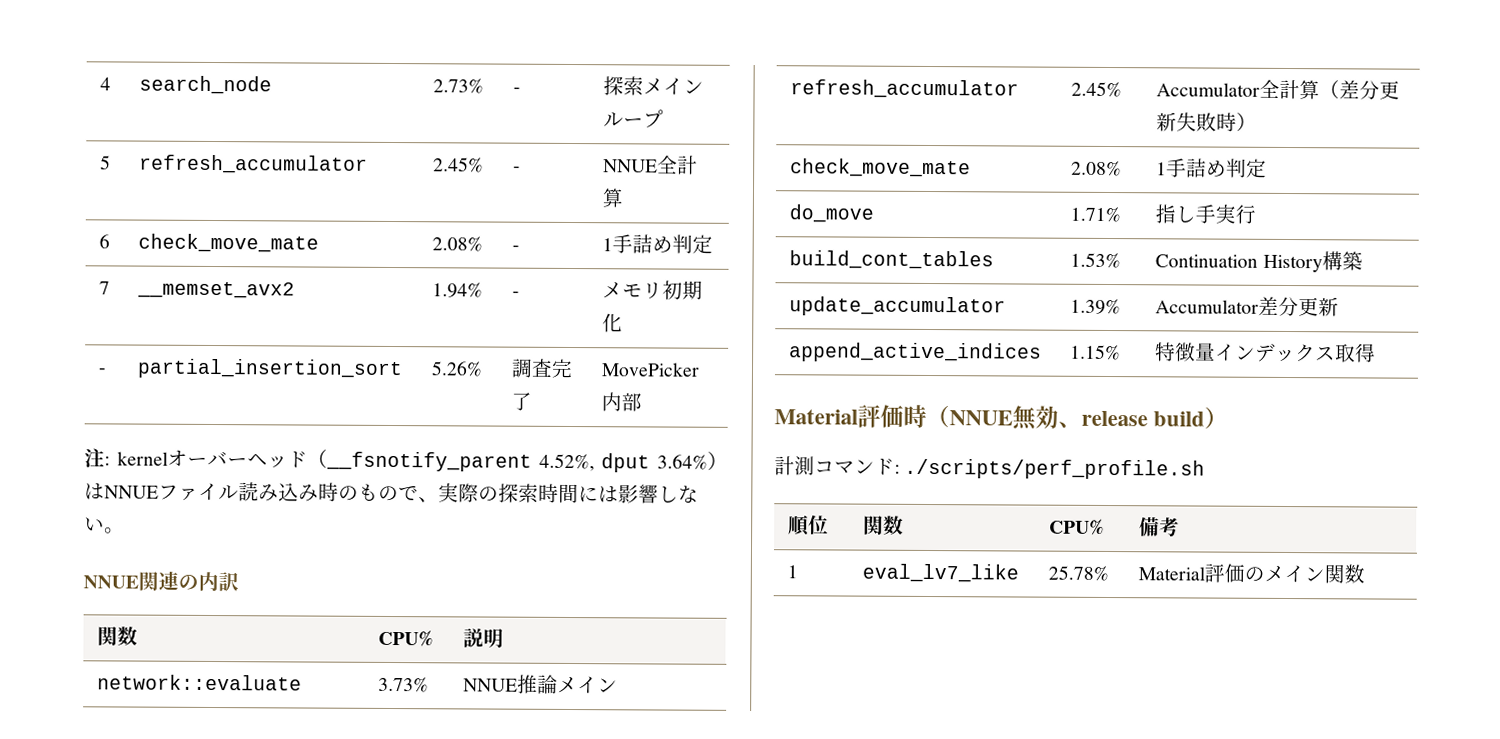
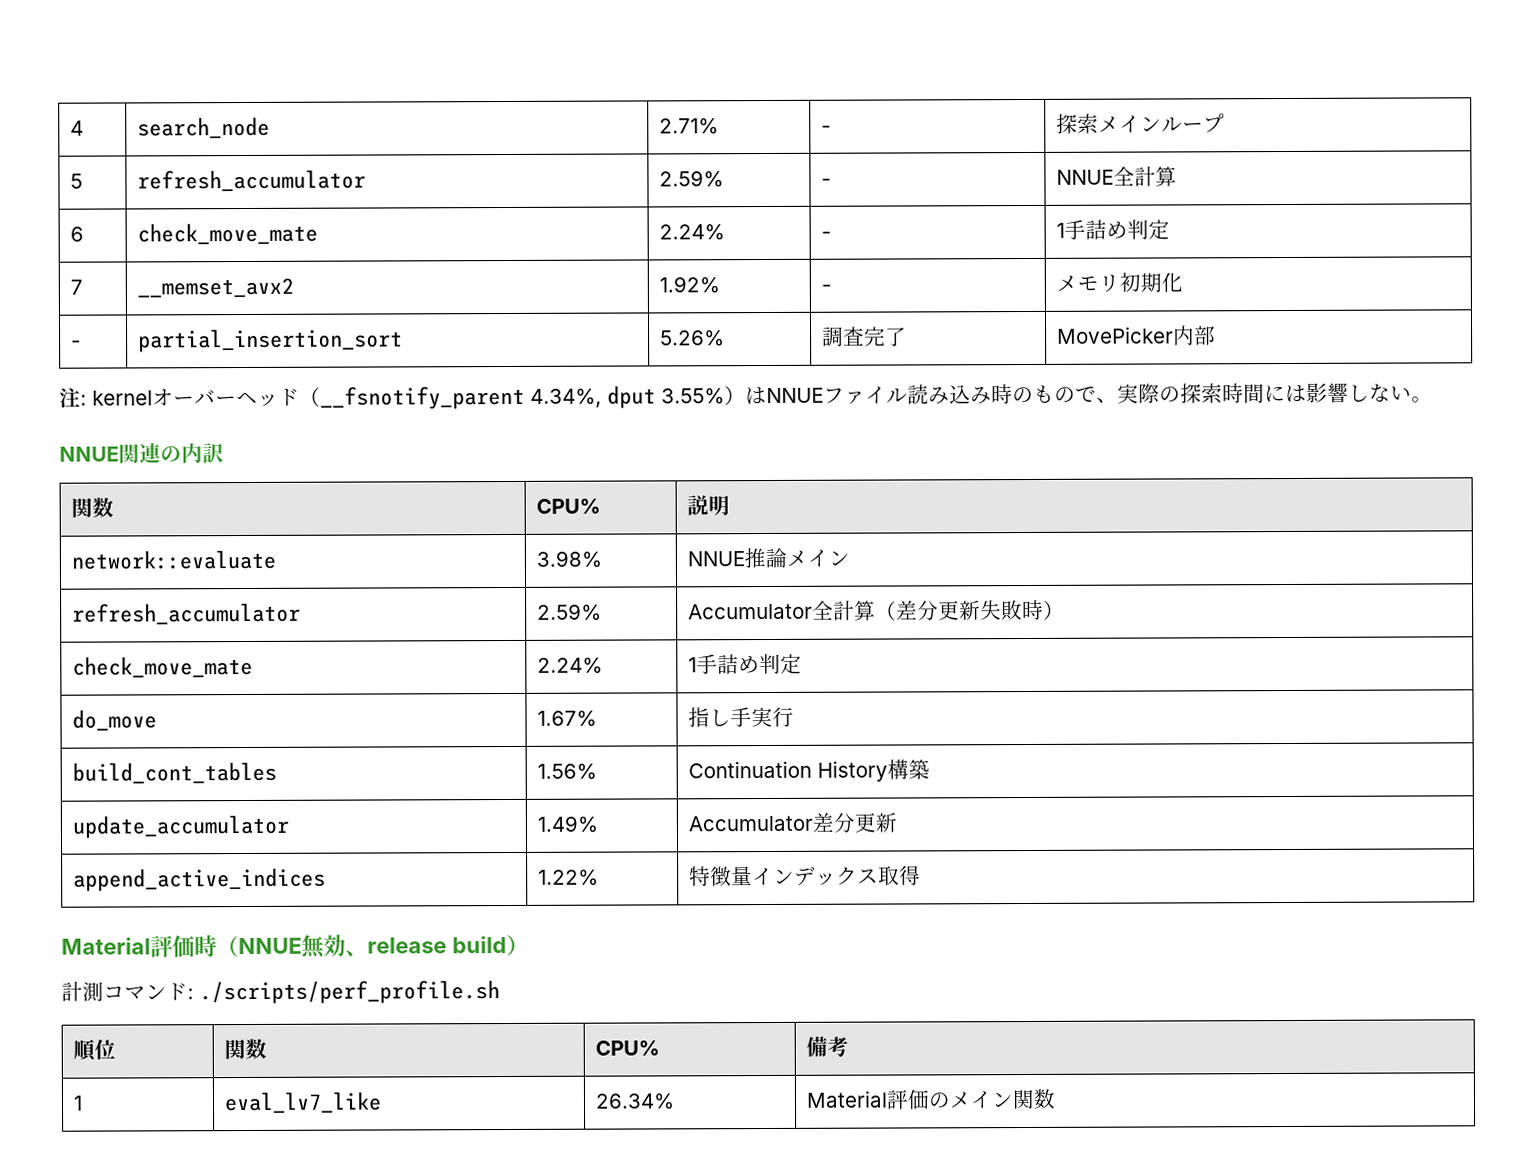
- 4 | search_node | 2.73% | - | 探索メインループ
+ 4 | search_node | 2.71% | - | 探索メインループ
- 5 | refresh_accumulator | 2.45% | - | NNUE全計算
+ 5 | refresh_accumulator | 2.59% | - | NNUE全計算
- 6 | check_move_mate | 2.08% | - | 1手詰め判定
+ 6 | check_move_mate | 2.24% | - | 1手詰め判定
- 7 | __memset_avx2 | 1.94% | - | メモリ初期化
+ 7 | __memset_avx2 | 1.92% | - | メモリ初期化
- 注: kernelオーバーヘッド（__fsnotify_parent 4.52%, dput 3.64%）はNNUEファイル読み込み時のもので、実際の探索時間には影響しない。
+ 注: kernelオーバーヘッド（__fsnotify_parent 4.34%, dput 3.55%）はNNUEファイル読み込み時のもので、実際の探索時間には影響しない。
- network::evaluate | 3.73% | NNUE推論メイン
+ network::evaluate | 3.98% | NNUE推論メイン
- refresh_accumulator | 2.45% | Accumulator全計算（差分更新失敗時）
+ refresh_accumulator | 2.59% | Accumulator全計算（差分更新失敗時）
- check_move_mate | 2.08% | 1手詰め判定
+ check_move_mate | 2.24% | 1手詰め判定
- do_move | 1.71% | 指し手実行
+ do_move | 1.67% | 指し手実行
- build_cont_tables | 1.53% | Continuation History構築
+ build_cont_tables | 1.56% | Continuation History構築
- update_accumulator | 1.39% | Accumulator差分更新
+ update_accumulator | 1.49% | Accumulator差分更新
- append_active_indices | 1.15% | 特徴量インデックス取得
+ append_active_indices | 1.22% | 特徴量インデックス取得
- 1 | eval_lv7_like | 25.78% | Material評価のメイン関数
+ 1 | eval_lv7_like | 26.34% | Material評価のメイン関数

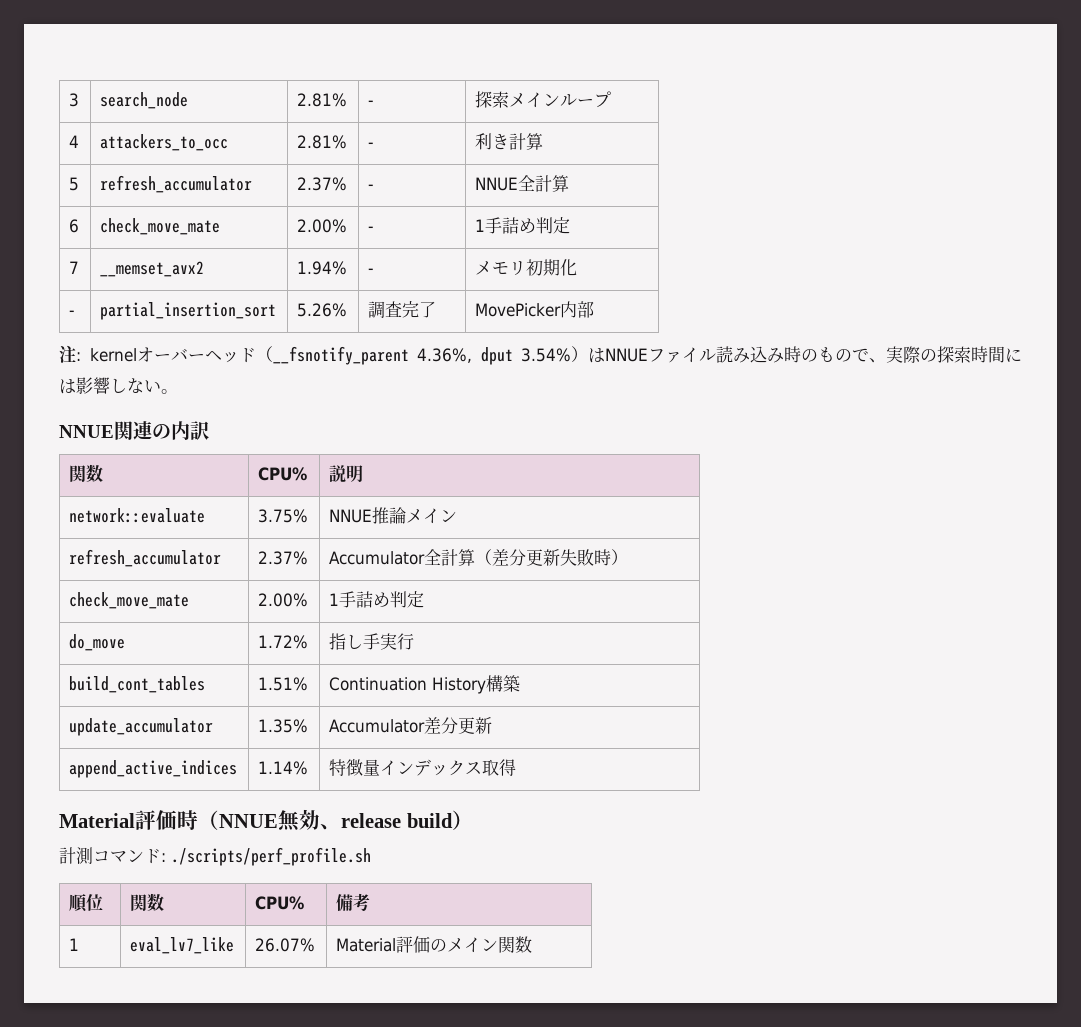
- 4 | search_node | 2.71% | - | 探索メインループ
+ 3 | search_node | 2.81% | - | 探索メインループ
+ 4 | attackers_to_occ | 2.81% | - | 利き計算
- 5 | refresh_accumulator | 2.59% | - | NNUE全計算
+ 5 | refresh_accumulator | 2.37% | - | NNUE全計算
- 6 | check_move_mate | 2.24% | - | 1手詰め判定
+ 6 | check_move_mate | 2.00% | - | 1手詰め判定
- 7 | __memset_avx2 | 1.92% | - | メモリ初期化
+ 7 | __memset_avx2 | 1.94% | - | メモリ初期化
- 注: kernelオーバーヘッド（__fsnotify_parent 4.34%, dput 3.55%）はNNUEファイル読み込み時のもので、実際の探索時間には影響しない。
+ 注: kernelオーバーヘッド（__fsnotify_parent 4.36%, dput 3.54%）はNNUEファイル読み込み時のもので、実際の探索時間には影響しない。
- network::evaluate | 3.98% | NNUE推論メイン
+ network::evaluate | 3.75% | NNUE推論メイン
- refresh_accumulator | 2.59% | Accumulator全計算（差分更新失敗時）
+ refresh_accumulator | 2.37% | Accumulator全計算（差分更新失敗時）
- check_move_mate | 2.24% | 1手詰め判定
+ check_move_mate | 2.00% | 1手詰め判定
- do_move | 1.67% | 指し手実行
+ do_move | 1.72% | 指し手実行
- build_cont_tables | 1.56% | Continuation History構築
+ build_cont_tables | 1.51% | Continuation History構築
- update_accumulator | 1.49% | Accumulator差分更新
+ update_accumulator | 1.35% | Accumulator差分更新
- append_active_indices | 1.22% | 特徴量インデックス取得
+ append_active_indices | 1.14% | 特徴量インデックス取得
- 1 | eval_lv7_like | 26.34% | Material評価のメイン関数
+ 1 | eval_lv7_like | 26.07% | Material評価のメイン関数

